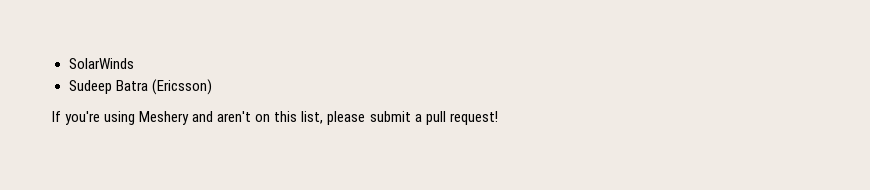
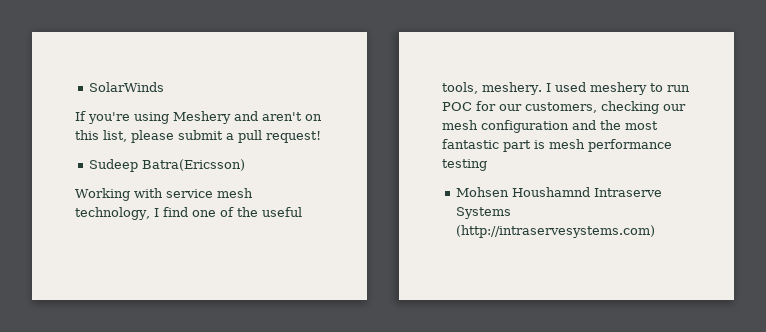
- Sudeep Batra (Ericsson)
+ Sudeep Batra(Ericsson)
+ Working with service mesh technology, I find one of the useful tools, meshery. I used meshery to run POC for our customers, checking our mesh configuration and the most fantastic part is mesh performance testing
+ Mohsen Houshamnd Intraserve Systems (http://intraservesystems.com)

